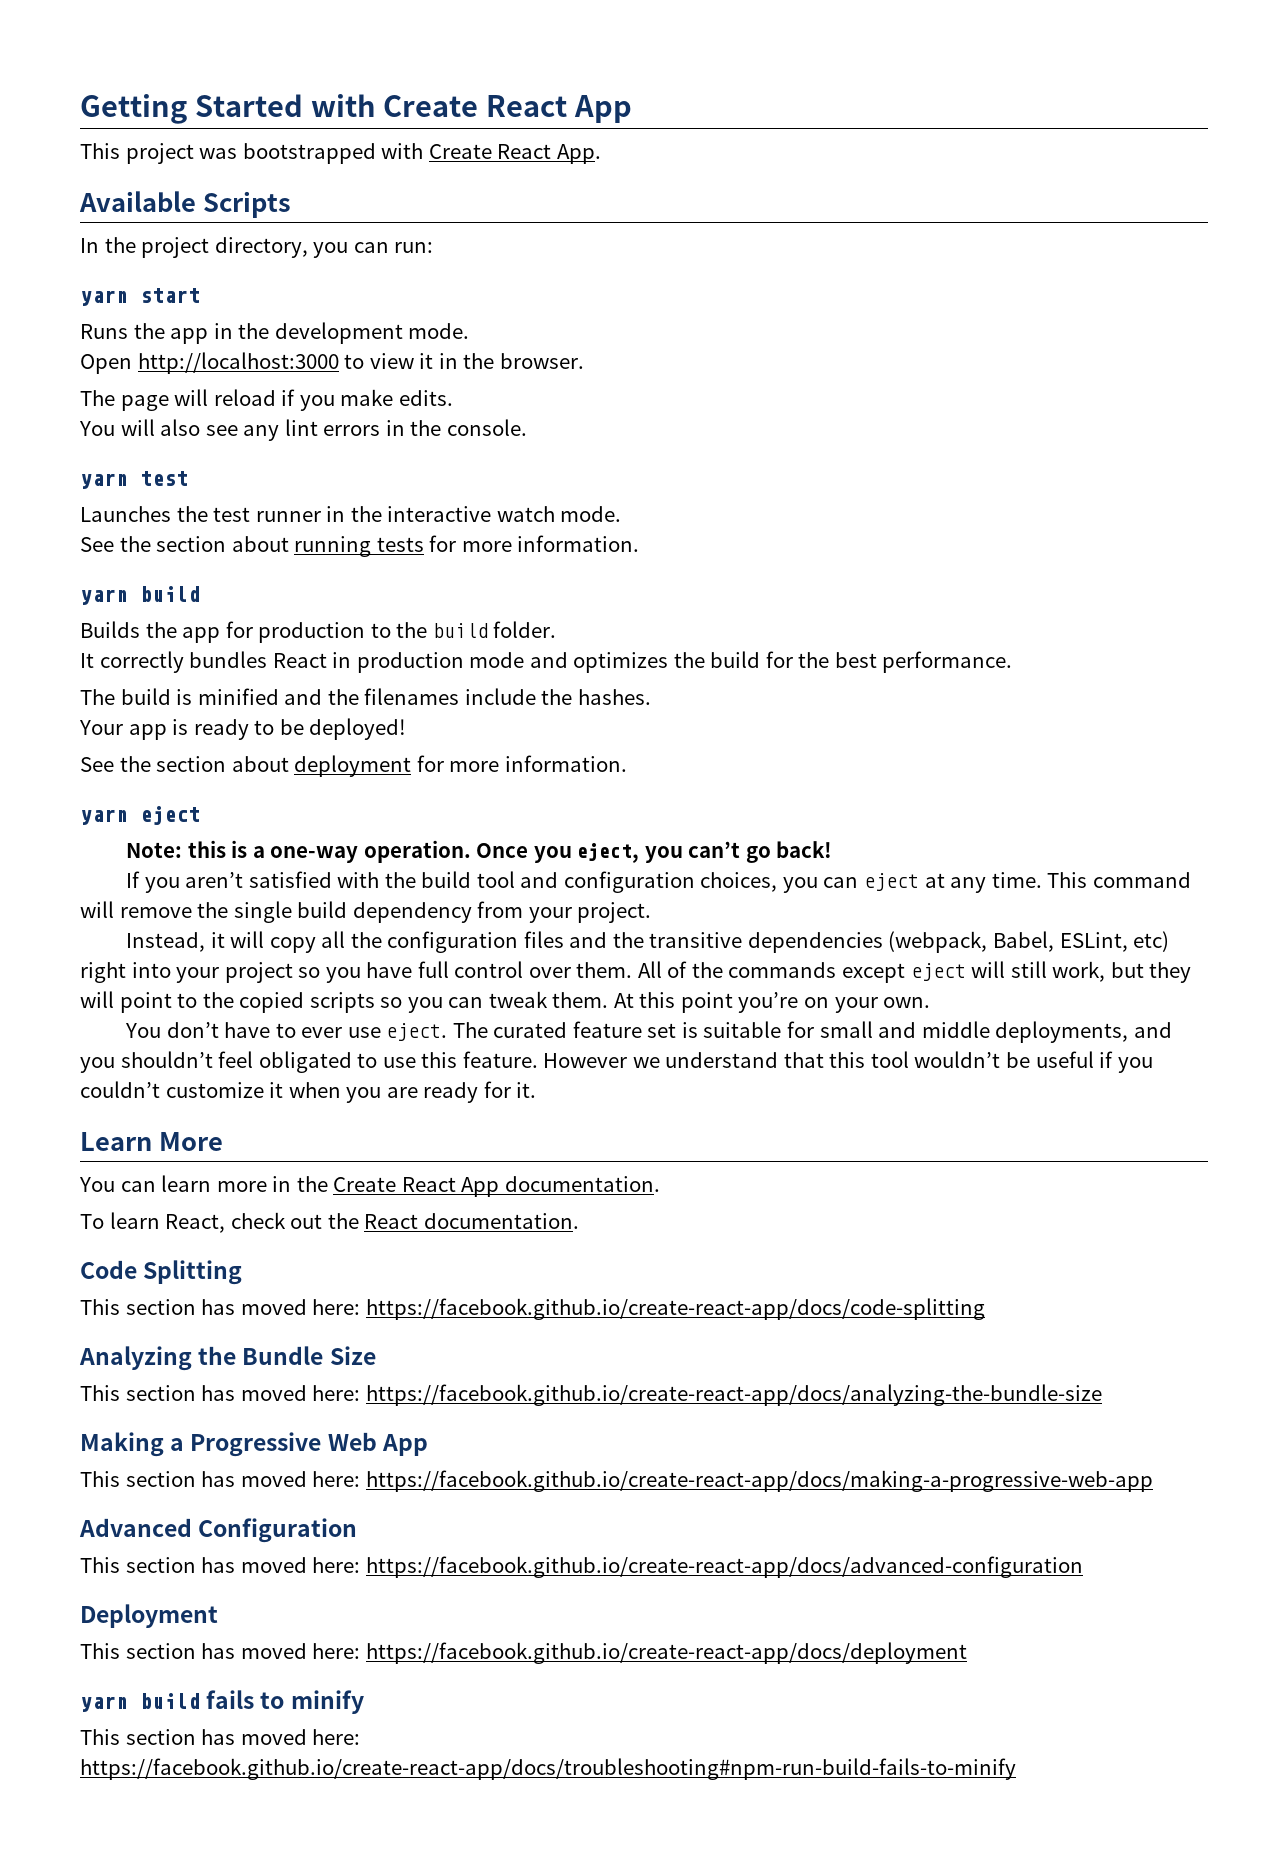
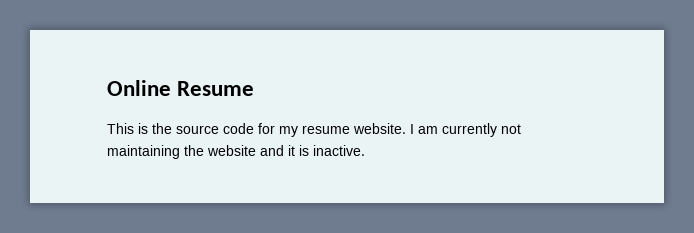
- Getting Started with Create React App
- This project was bootstrapped with Create React App.
- Available Scripts
- In the project directory, you can run:
- yarn start
- Runs the app in the development mode.
- Open http://localhost:3000 to view it in the browser.
- The page will reload if you make edits.
- You will also see any lint errors in the console.
- yarn test
- Launches the test runner in the interactive watch mode.
- See the section about running tests for more information.
- yarn build
- Builds the app for production to the build folder.
- It correctly bundles React in production mode and optimizes the build for the best performance.
- The build is minified and the filenames include the hashes.
- Your app is ready to be deployed!
- See the section about deployment for more information.
- yarn eject
- Note: this is a one-way operation. Once you eject, you can’t go back!
- If you aren’t satisfied with the build tool and configuration choices, you can eject at any time. This command will remove the single build dependency from your project.
- Instead, it will copy all the configuration files and the transitive dependencies (webpack, Babel, ESLint, etc) right into your project so you have full control over them. All of the commands except eject will still work, but they will point to the copied scripts so you can tweak them. At this point you’re on your own.
- You don’t have to ever use eject. The curated feature set is suitable for small and middle deployments, and you shouldn’t feel obligated to use this feature. However we understand that this tool wouldn’t be useful if you couldn’t customize it when you are ready for it.
- Learn More
- You can learn more in the Create React App documentation.
- To learn React, check out the React documentation.
- Code Splitting
- This section has moved here: https://facebook.github.io/create-react-app/docs/code-splitting
- Analyzing the Bundle Size
- This section has moved here: https://facebook.github.io/create-react-app/docs/analyzing-the-bundle-size
- Making a Progressive Web App
- This section has moved here: https://facebook.github.io/create-react-app/docs/making-a-progressive-web-app
- Advanced Configuration
- This section has moved here: https://facebook.github.io/create-react-app/docs/advanced-configuration
- Deployment
- This section has moved here: https://facebook.github.io/create-react-app/docs/deployment
- yarn build fails to minify
- This section has moved here: https://facebook.github.io/create-react-app/docs/troubleshooting#npm-run-build-fails-to-minify
+ Online Resume
+ This is the source code for my resume website. I am currently not maintaining the website and it is inactive.

